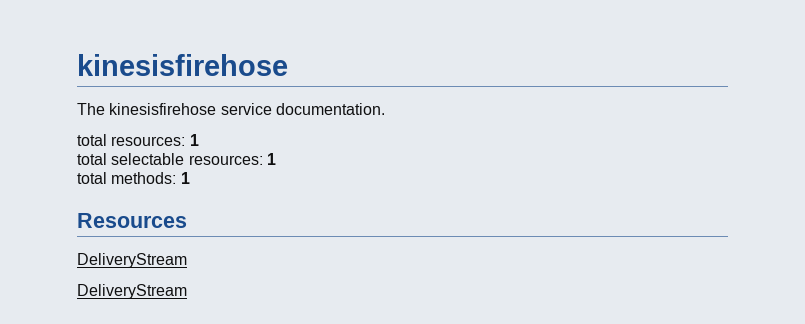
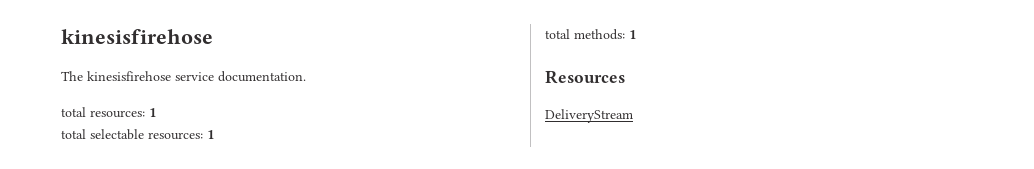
  Resources
- DeliveryStream

